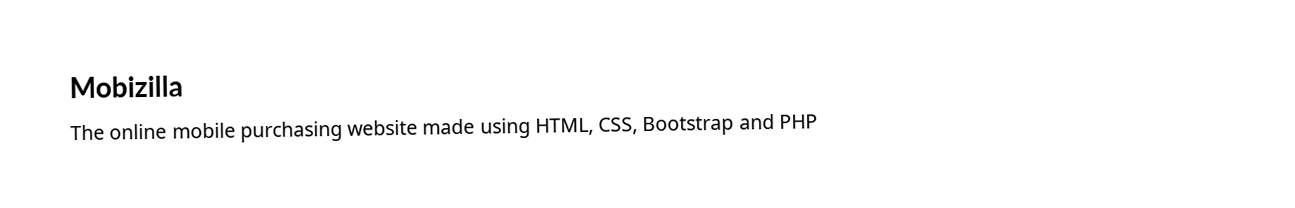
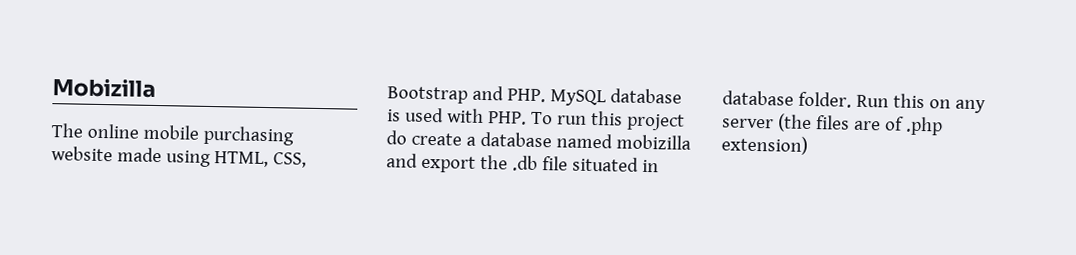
- The online mobile purchasing website made using HTML, CSS, Bootstrap and PHP
+ The online mobile purchasing website made using HTML, CSS, Bootstrap and PHP. MySQL database is used with PHP. To run this project do create a database named mobizilla and export the .db file situated in database folder. Run this on any server (the files are of .php extension)

